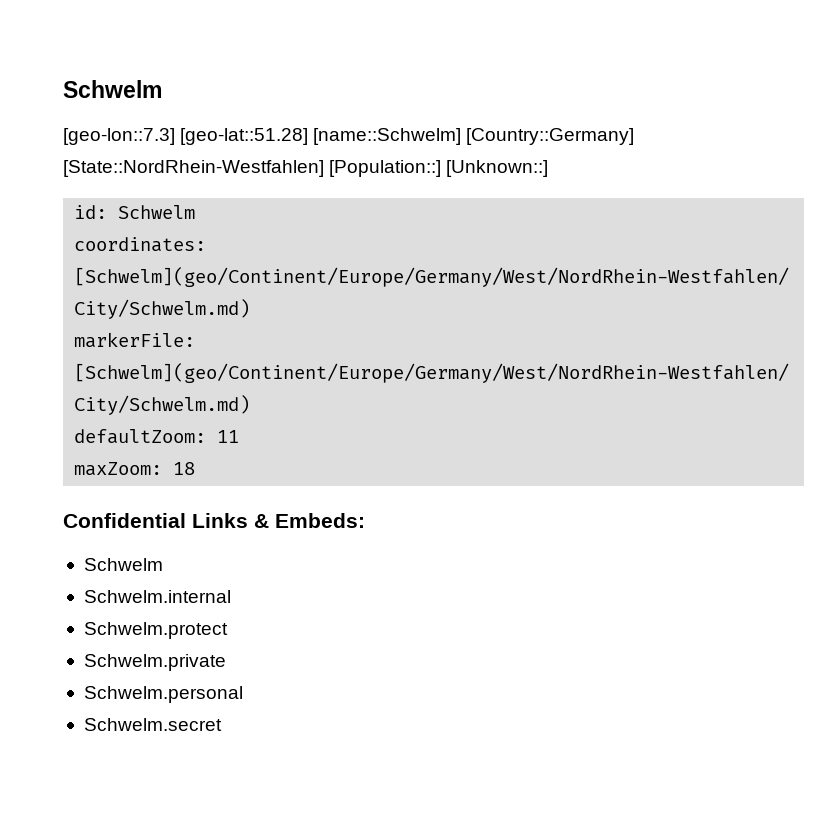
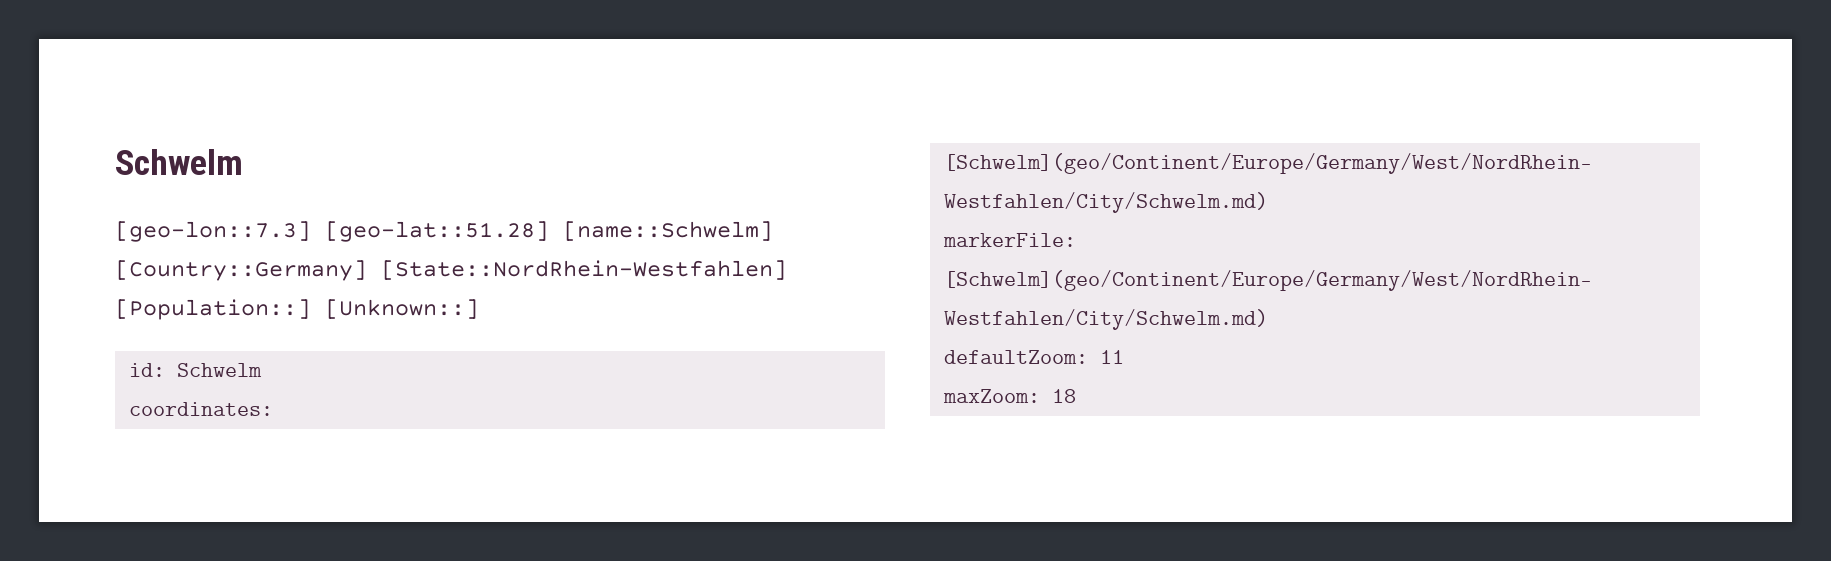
- Confidential Links & Embeds:
- Schwelm
- Schwelm.internal
- Schwelm.protect
- Schwelm.private
- Schwelm.personal
- Schwelm.secret

